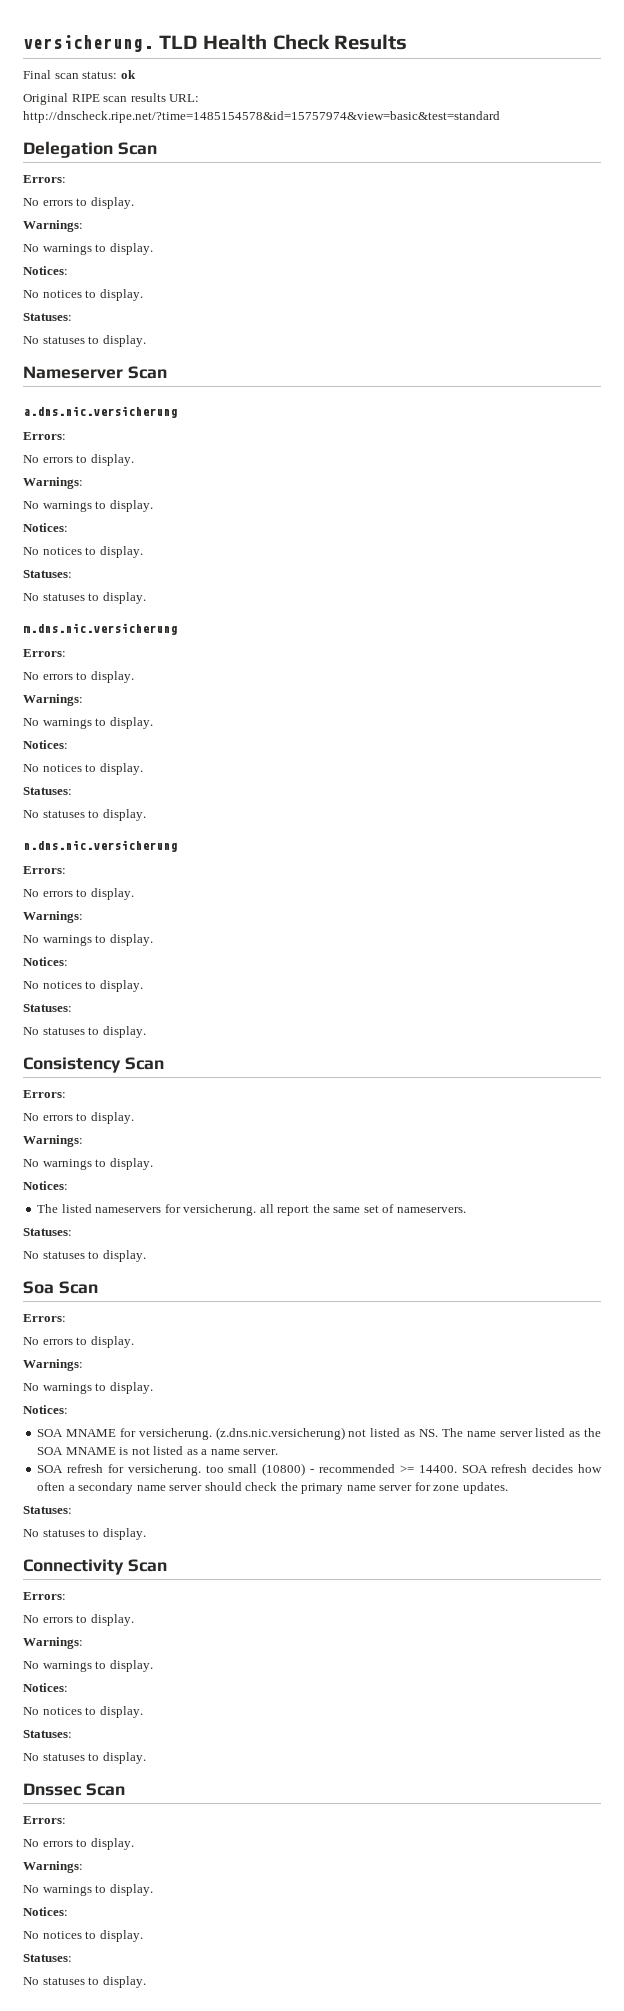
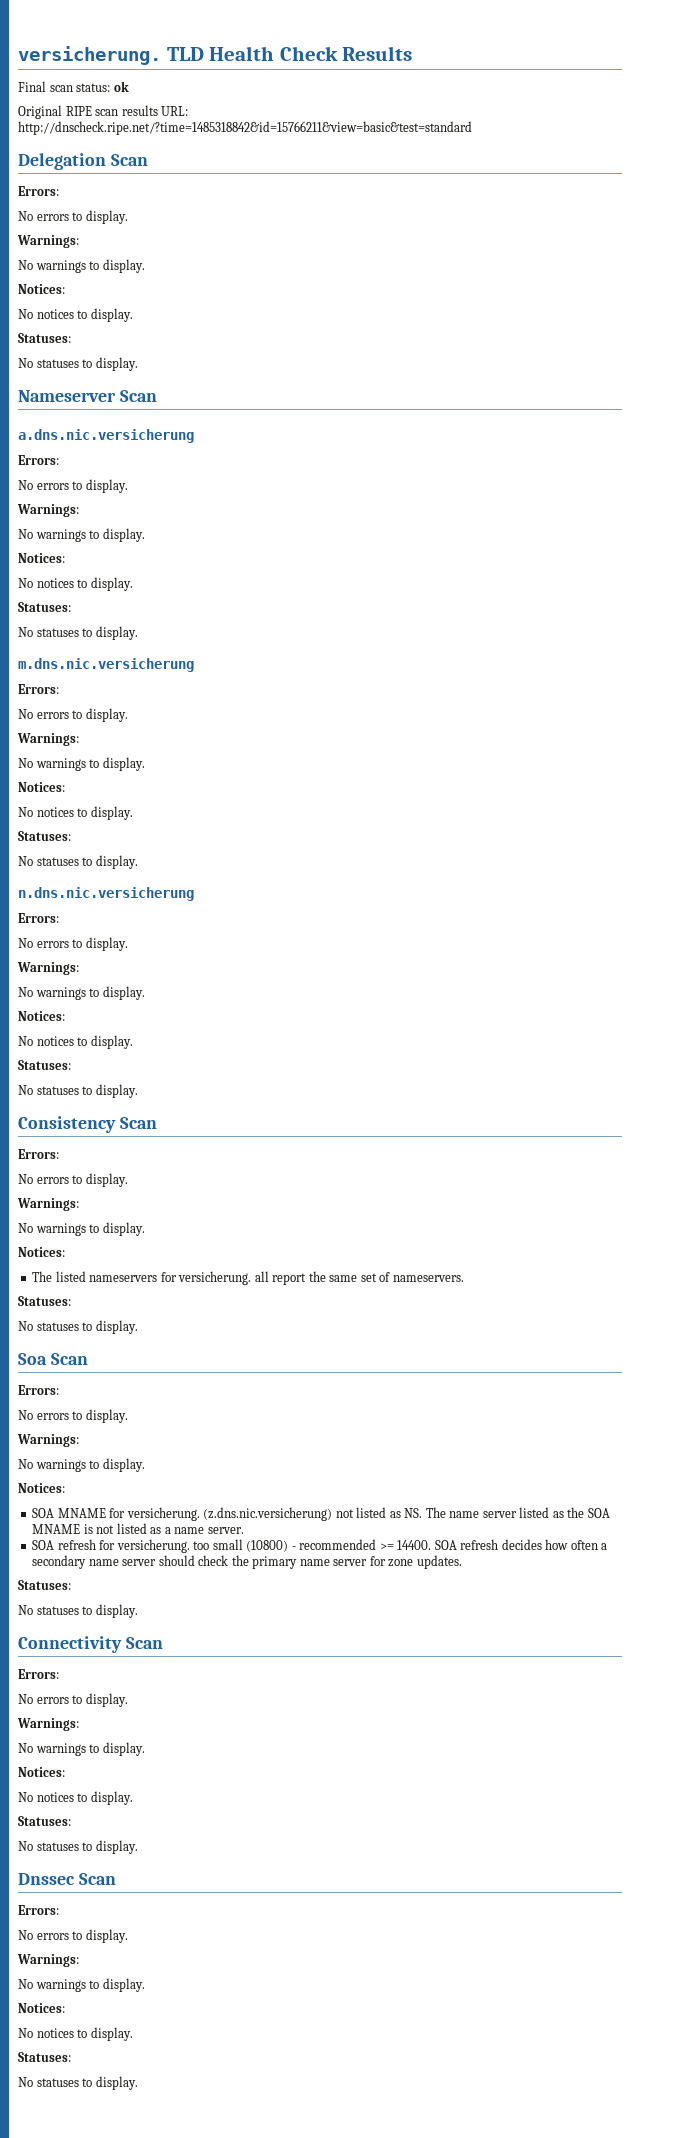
- Original RIPE scan results URL: http://dnscheck.ripe.net/?time=1485154578&id=15757974&view=basic&test=standard
+ Original RIPE scan results URL: http://dnscheck.ripe.net/?time=1485318842&id=15766211&view=basic&test=standard

